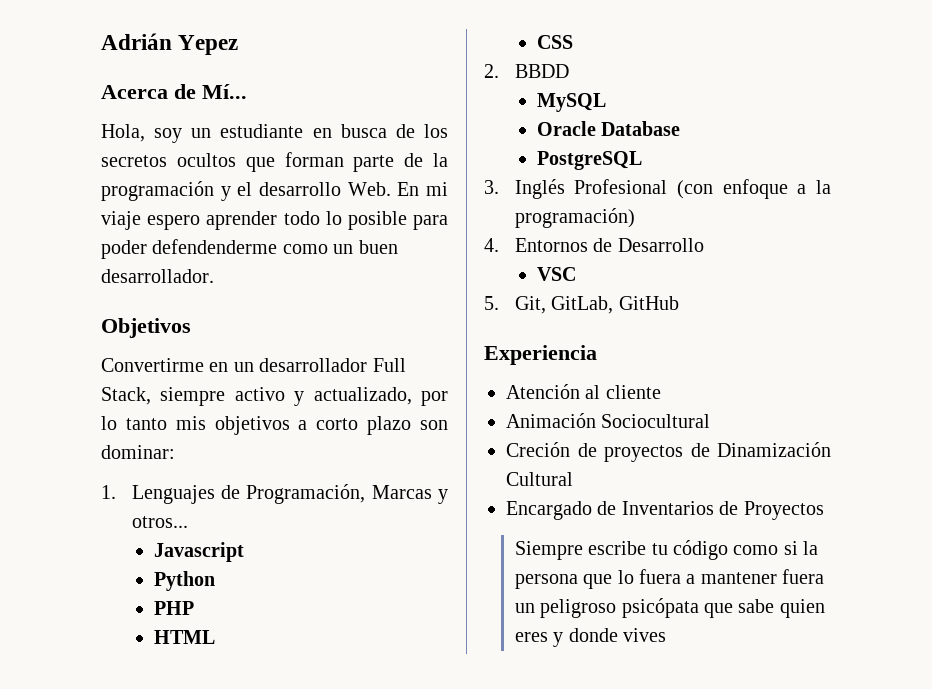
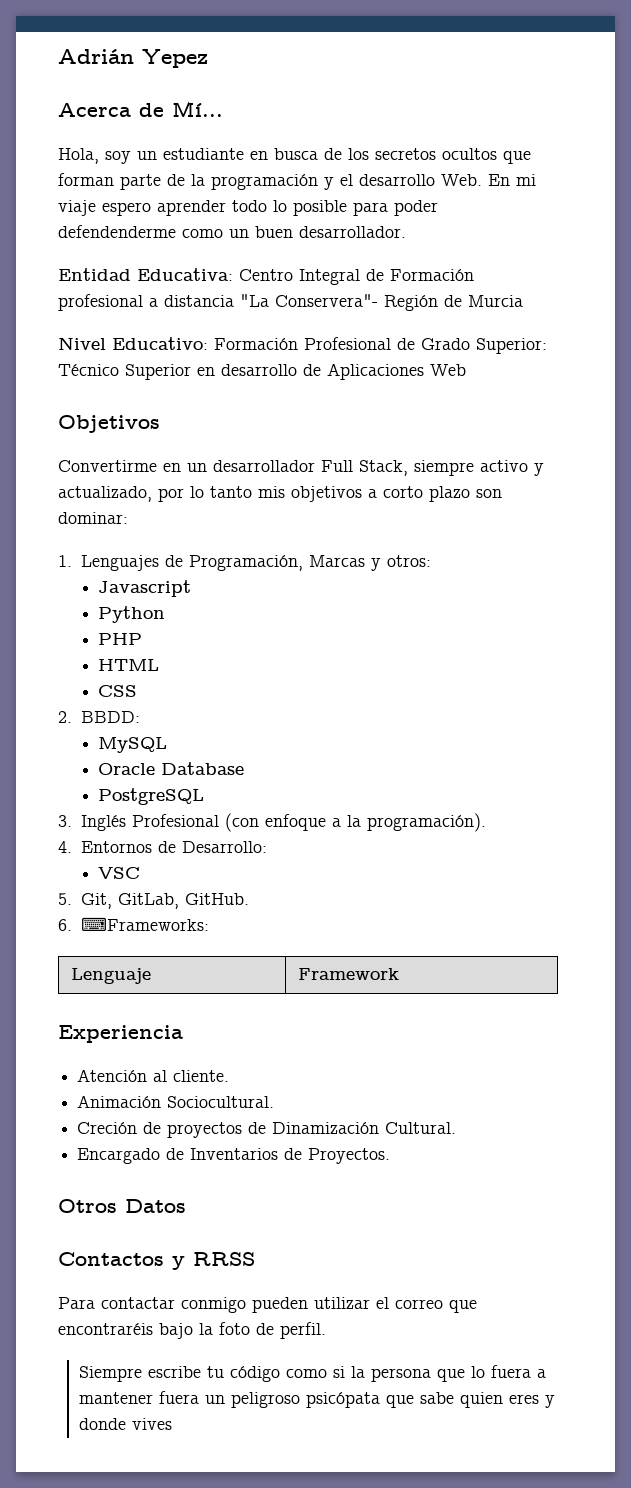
+ Entidad Educativa: Centro Integral de Formación profesional a distancia "La Conservera"- Región de Murcia
+ Nivel Educativo: Formación Profesional de Grado Superior: Técnico Superior en desarrollo de Aplicaciones Web
- 1. Lenguajes de Programación, Marcas y otros...
+ 1. Lenguajes de Programación, Marcas y otros:
- 2. BBDD
+ 2. BBDD:
- 3. Inglés Profesional (con enfoque a la programación)
+ 3. Inglés Profesional (con enfoque a la programación).
- 4. Entornos de Desarrollo
+ 4. Entornos de Desarrollo:
- 5. Git, GitLab, GitHub
+ 5. Git, GitLab, GitHub.
+ 6. ⌨Frameworks:
+ Lenguaje | Framework
- Atención al cliente
+ Atención al cliente.
- Animación Sociocultural
+ Animación Sociocultural.
- Creción de proyectos de Dinamización Cultural
+ Creción de proyectos de Dinamización Cultural.
- Encargado de Inventarios de Proyectos
+ Encargado de Inventarios de Proyectos.
+ Otros Datos
+ Contactos y RRSS
+ Para contactar conmigo pueden utilizar el correo que encontraréis bajo la foto de perfil.

